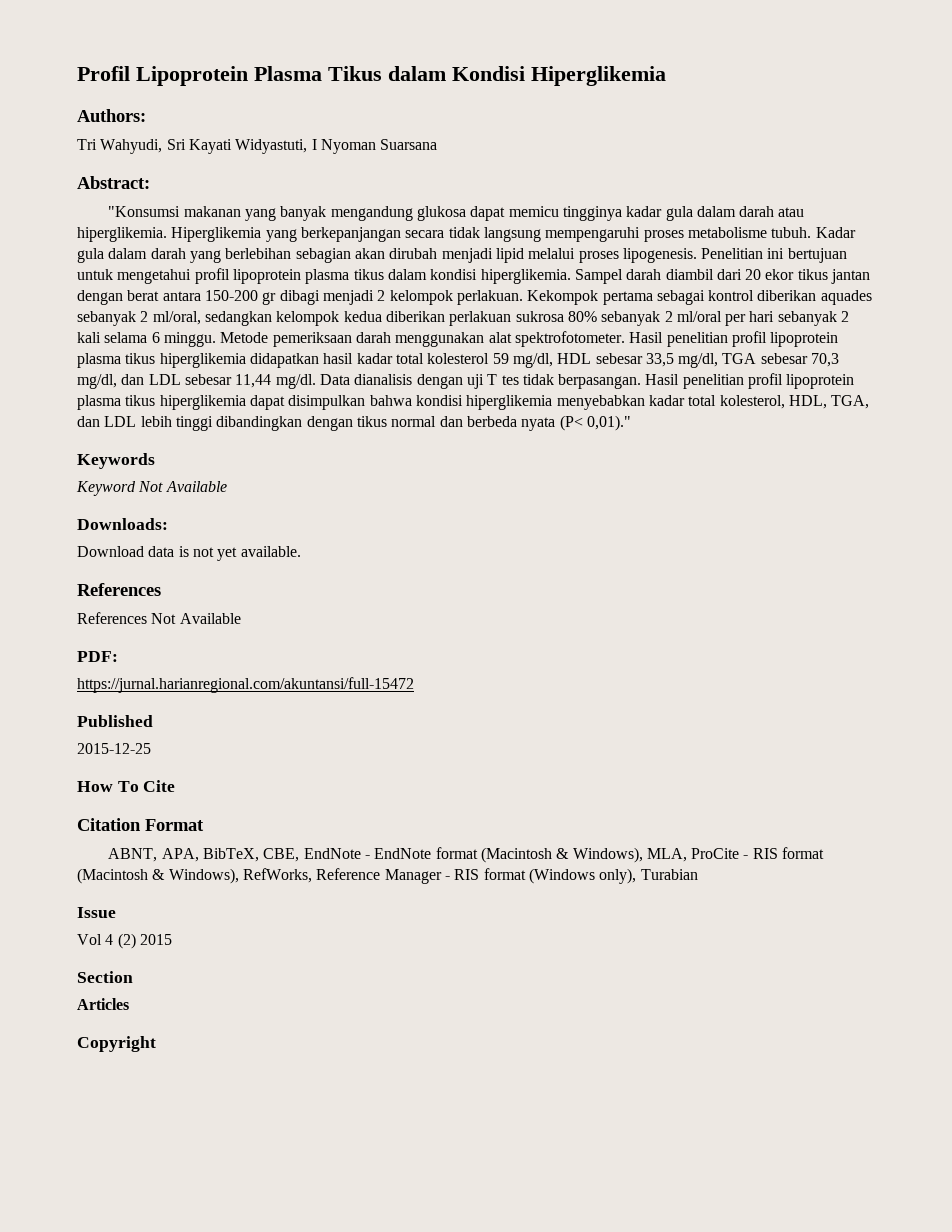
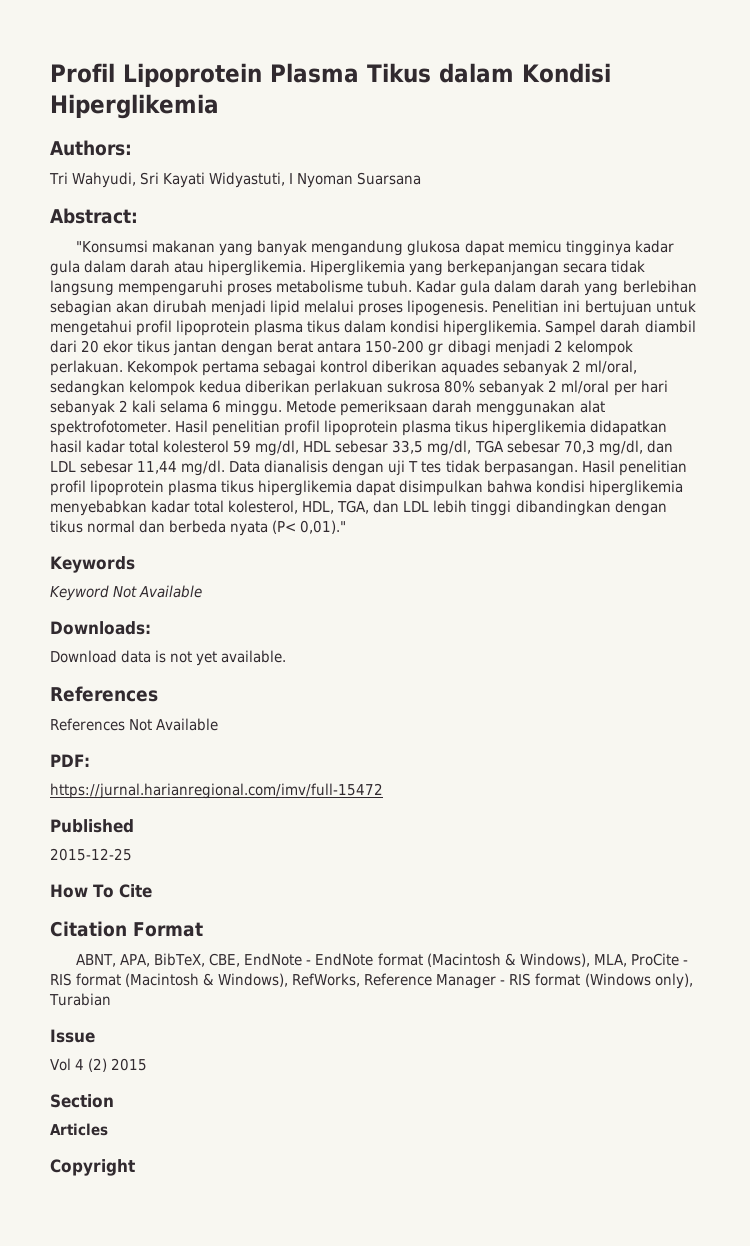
- https://jurnal.harianregional.com/akuntansi/full-15472
+ https://jurnal.harianregional.com/imv/full-15472

